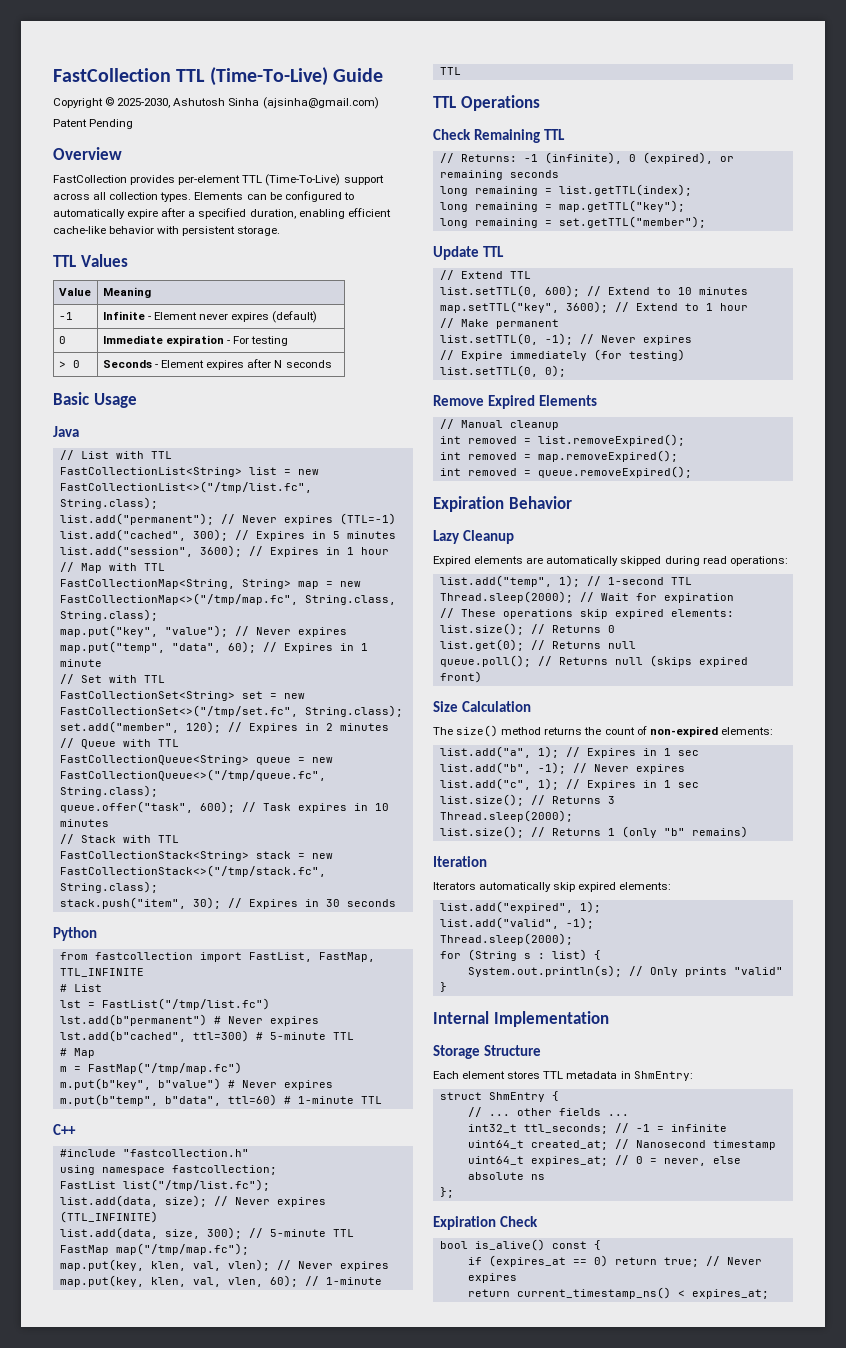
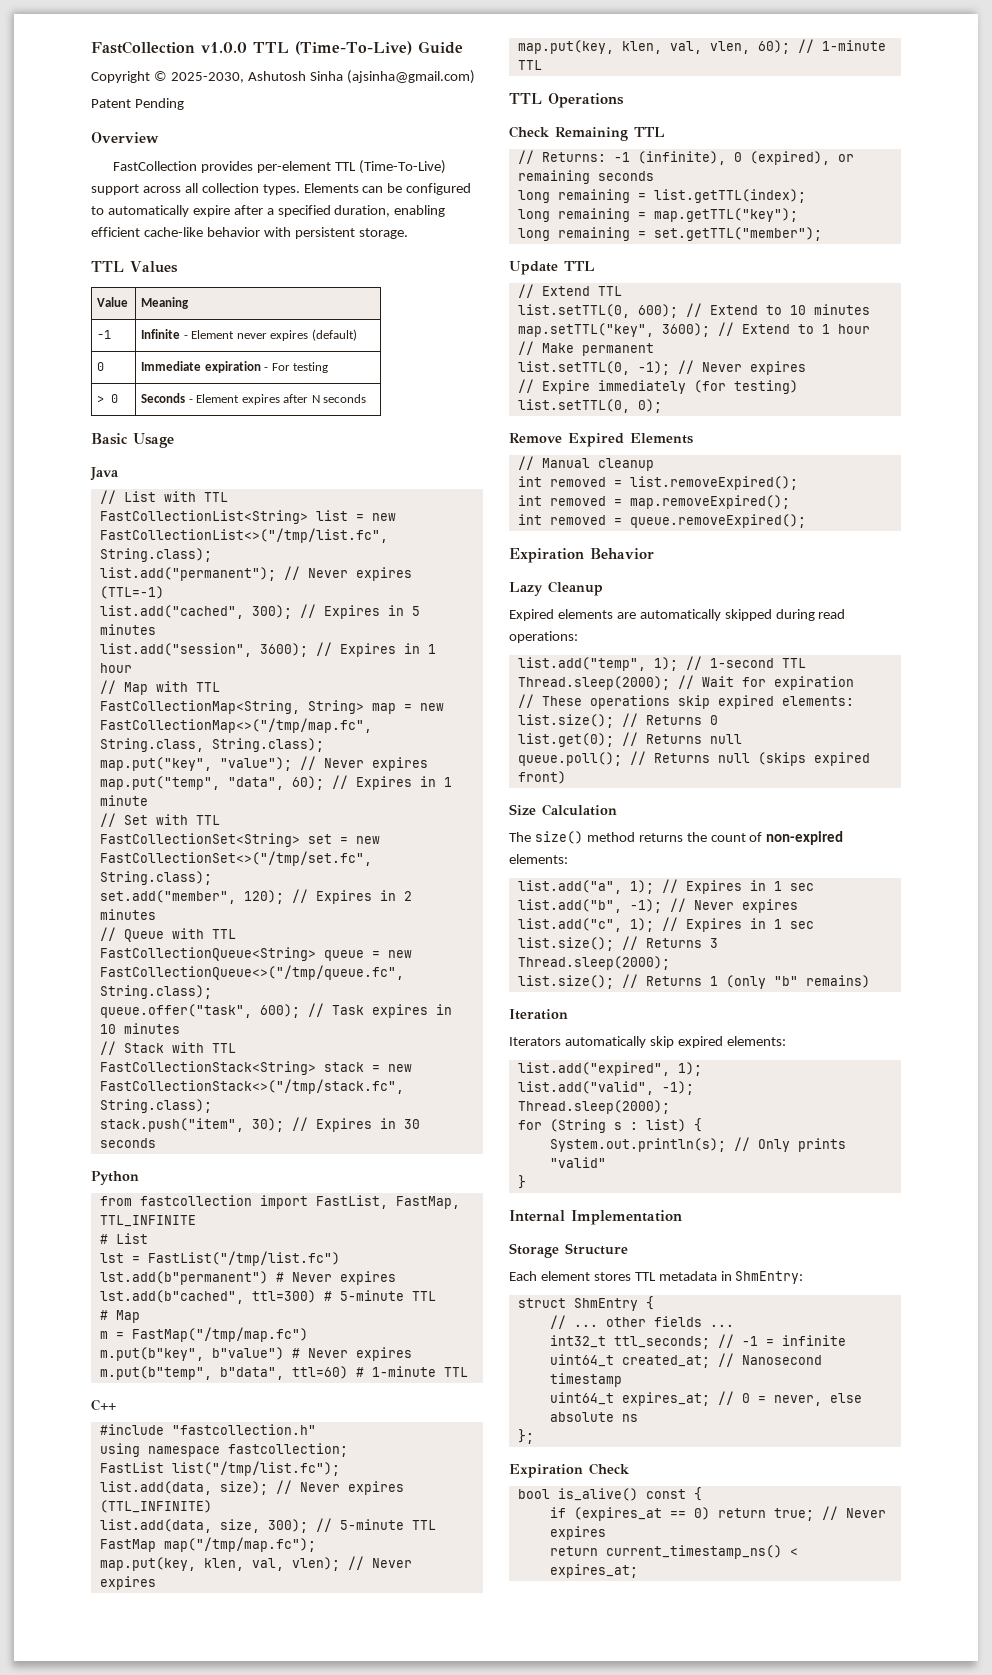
- FastCollection TTL (Time-To-Live) Guide
+ FastCollection v1.0.0 TTL (Time-To-Live) Guide

